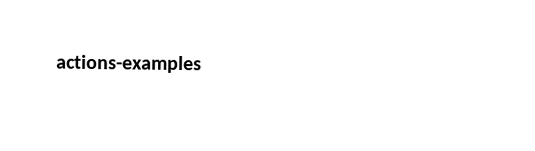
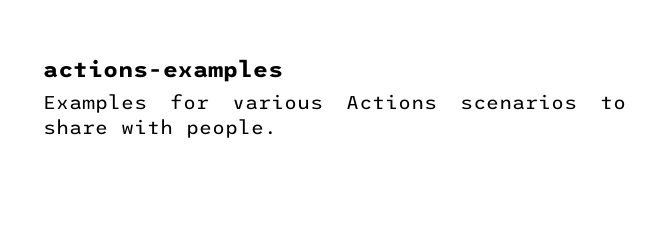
+ Examples for various Actions scenarios to share with people.

